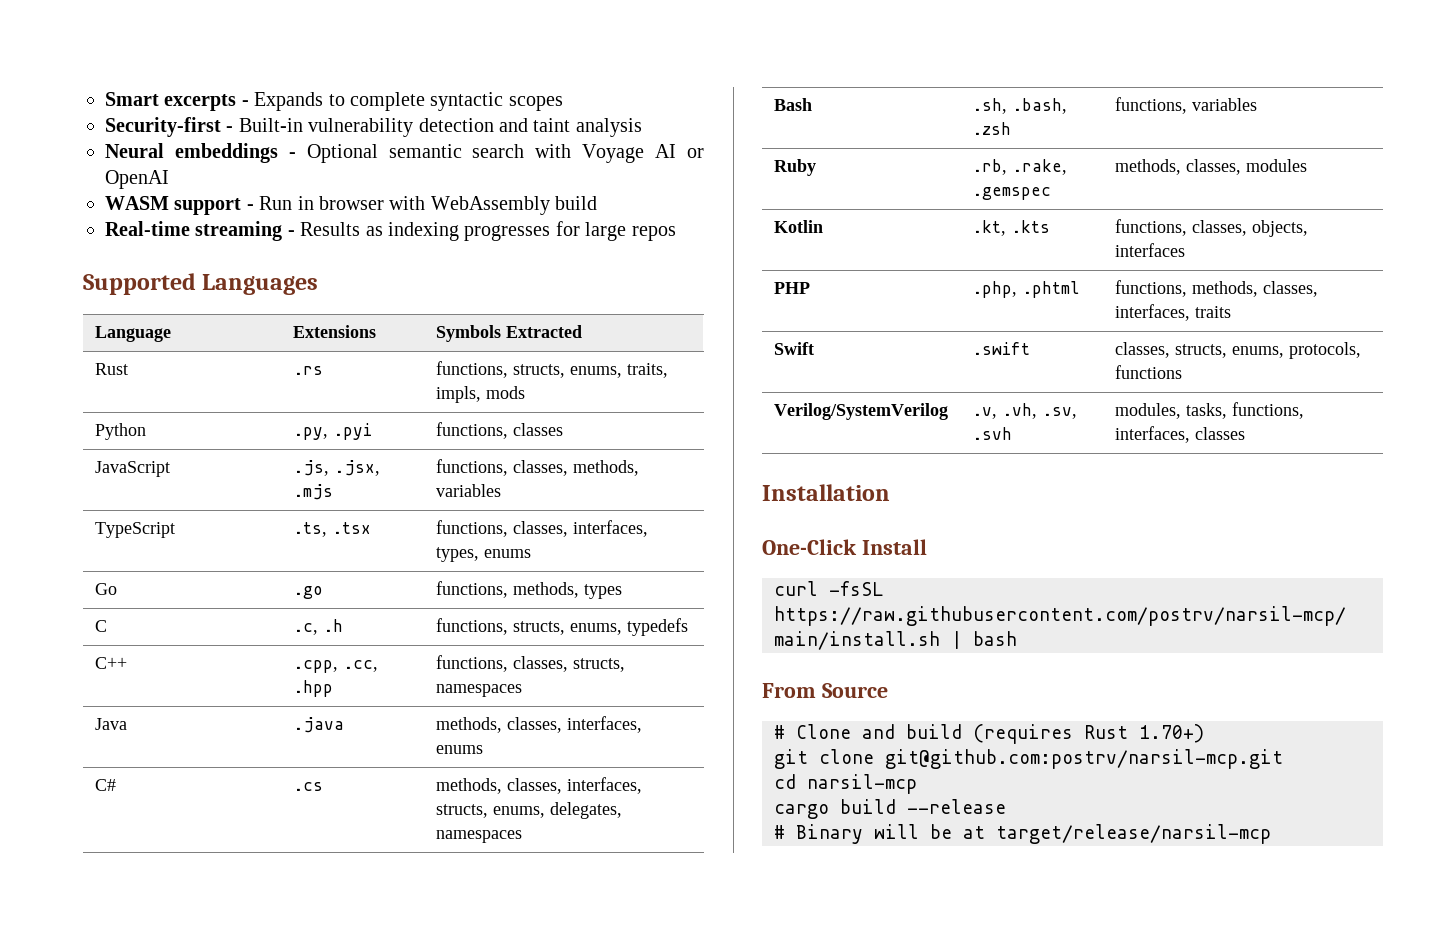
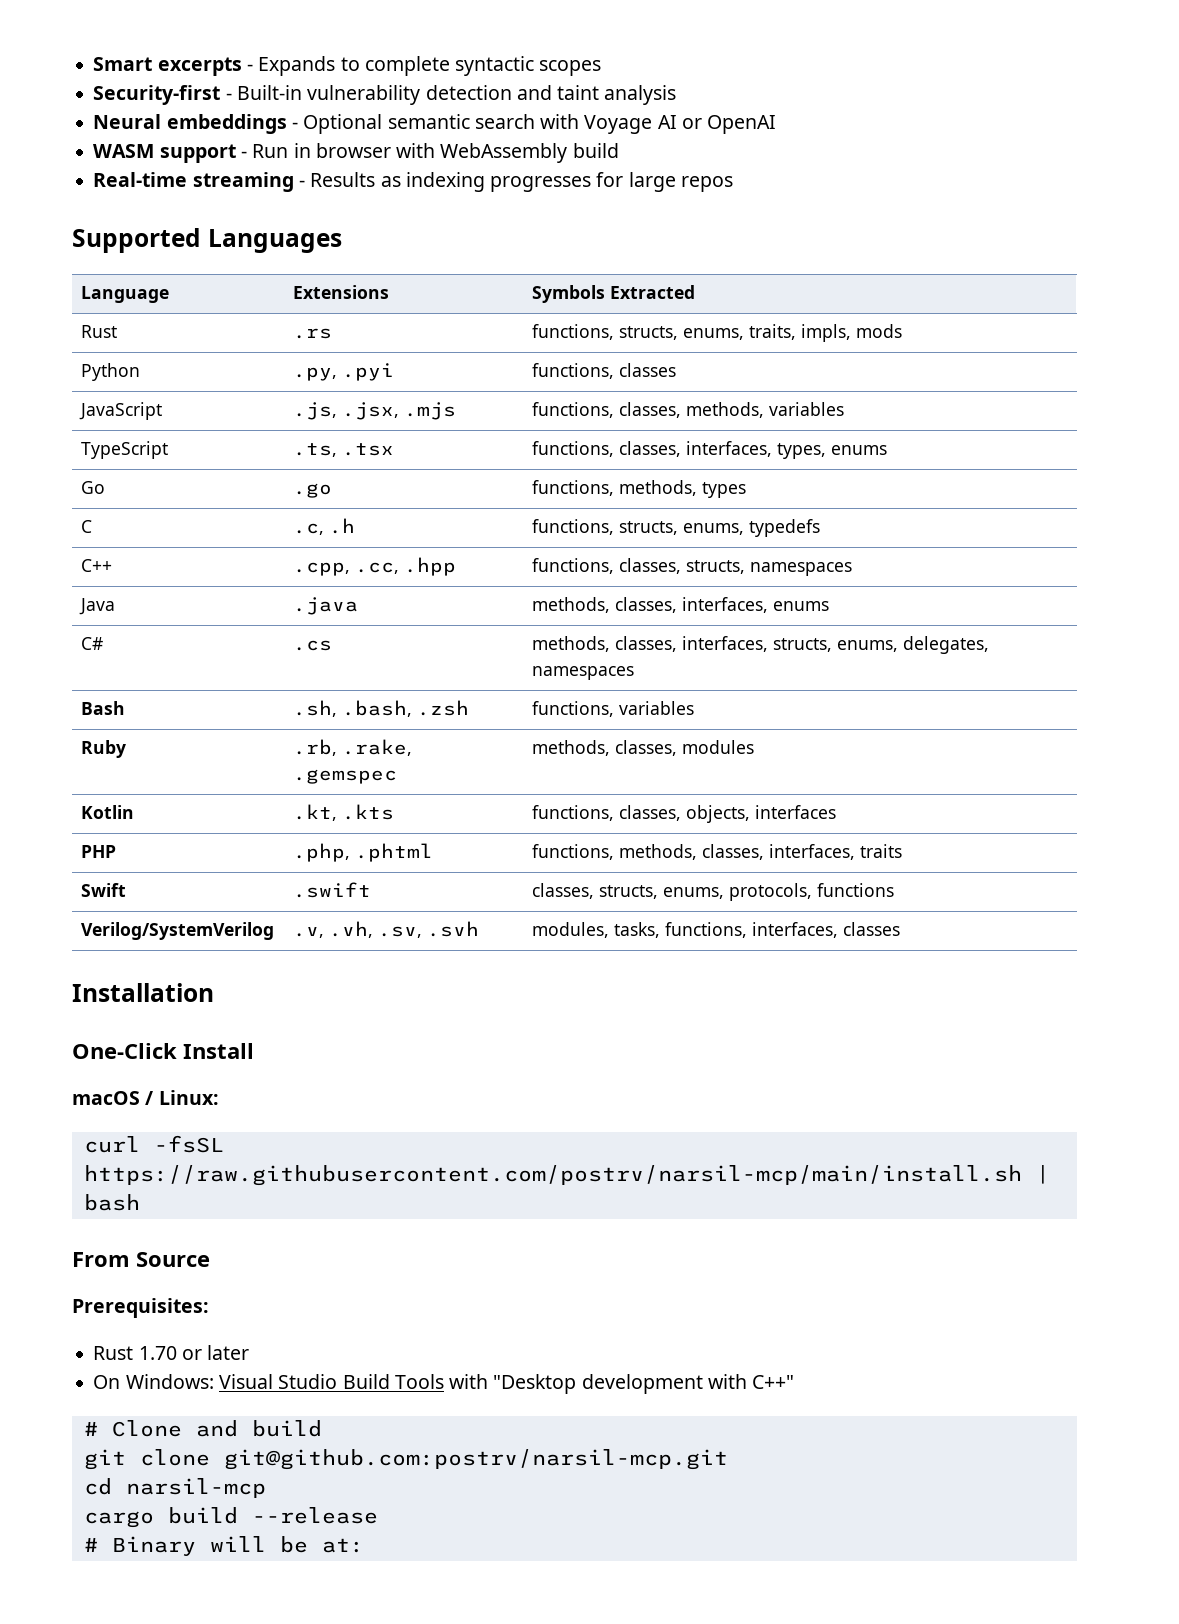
+ macOS / Linux:
+ Prerequisites:
+ Rust 1.70 or later
+ On Windows: Visual Studio Build Tools with "Desktop development with C++"
- # Clone and build (requires Rust 1.70+)
+ # Clone and build
- # Binary will be at target/release/narsil-mcp
+ # Binary will be at:

